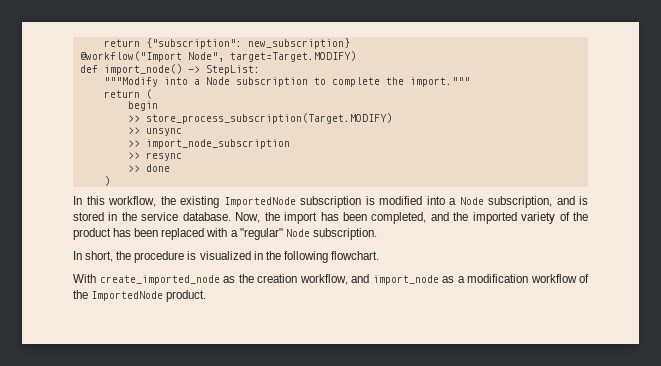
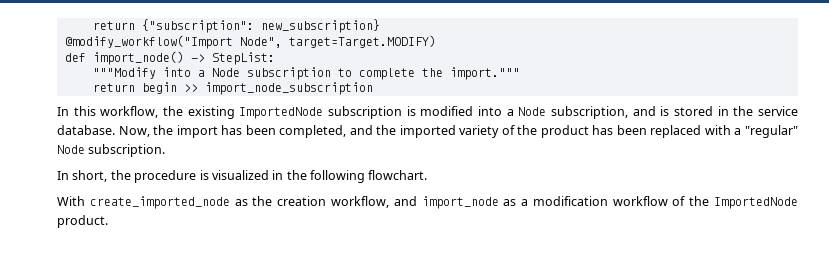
- @workflow("Import Node", target=Target.MODIFY)
+ @modify_workflow("Import Node", target=Target.MODIFY)
- return (
- begin
- >> store_process_subscription(Target.MODIFY)
- >> unsync
- >> import_node_subscription
- >> resync
- >> done
- )
+ return begin >> import_node_subscription

